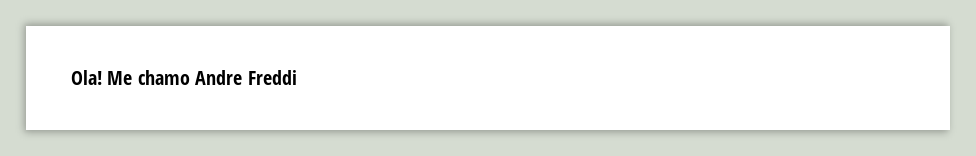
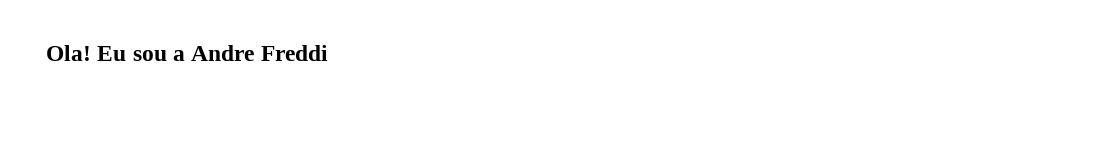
- Me chamo Andre Freddi
+ Eu sou a Andre Freddi

